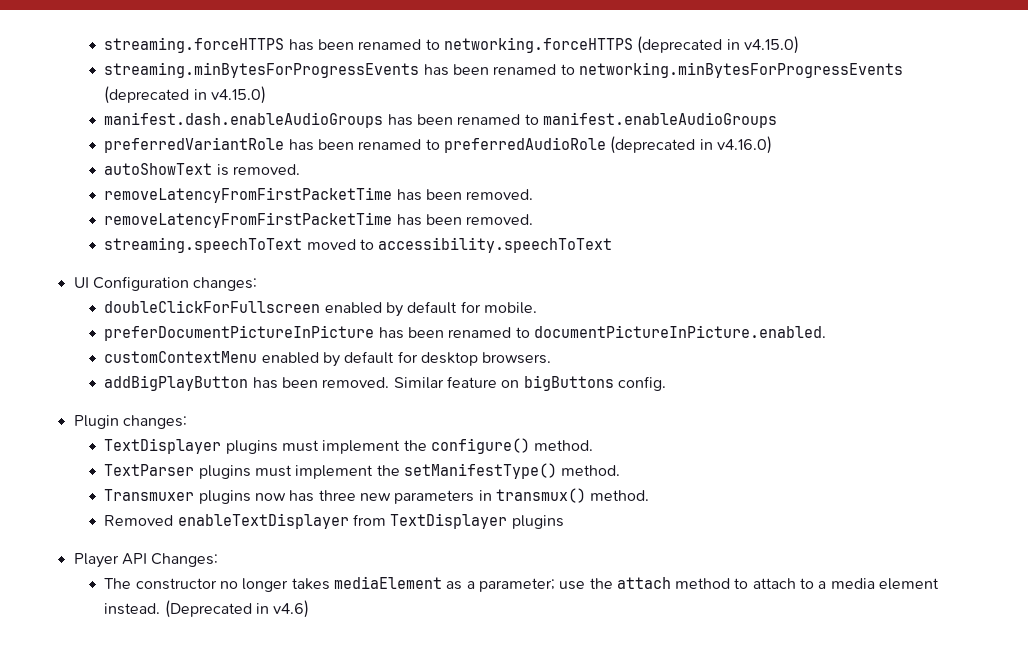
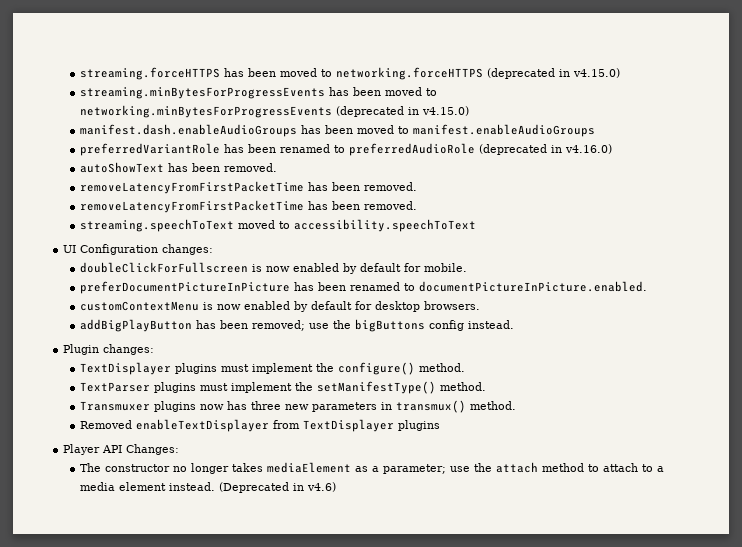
- streaming.forceHTTPS has been renamed to networking.forceHTTPS (deprecated in v4.15.0)
+ streaming.forceHTTPS has been moved to networking.forceHTTPS (deprecated in v4.15.0)
- streaming.minBytesForProgressEvents has been renamed to networking.minBytesForProgressEvents (deprecated in v4.15.0)
+ streaming.minBytesForProgressEvents has been moved to networking.minBytesForProgressEvents (deprecated in v4.15.0)
- manifest.dash.enableAudioGroups has been renamed to manifest.enableAudioGroups
+ manifest.dash.enableAudioGroups has been moved to manifest.enableAudioGroups
- autoShowText is removed.
+ autoShowText has been removed.
- doubleClickForFullscreen enabled by default for mobile.
+ doubleClickForFullscreen is now enabled by default for mobile.
- customContextMenu enabled by default for desktop browsers.
+ customContextMenu is now enabled by default for desktop browsers.
- addBigPlayButton has been removed. Similar feature on bigButtons config.
+ addBigPlayButton has been removed; use the bigButtons config instead.

